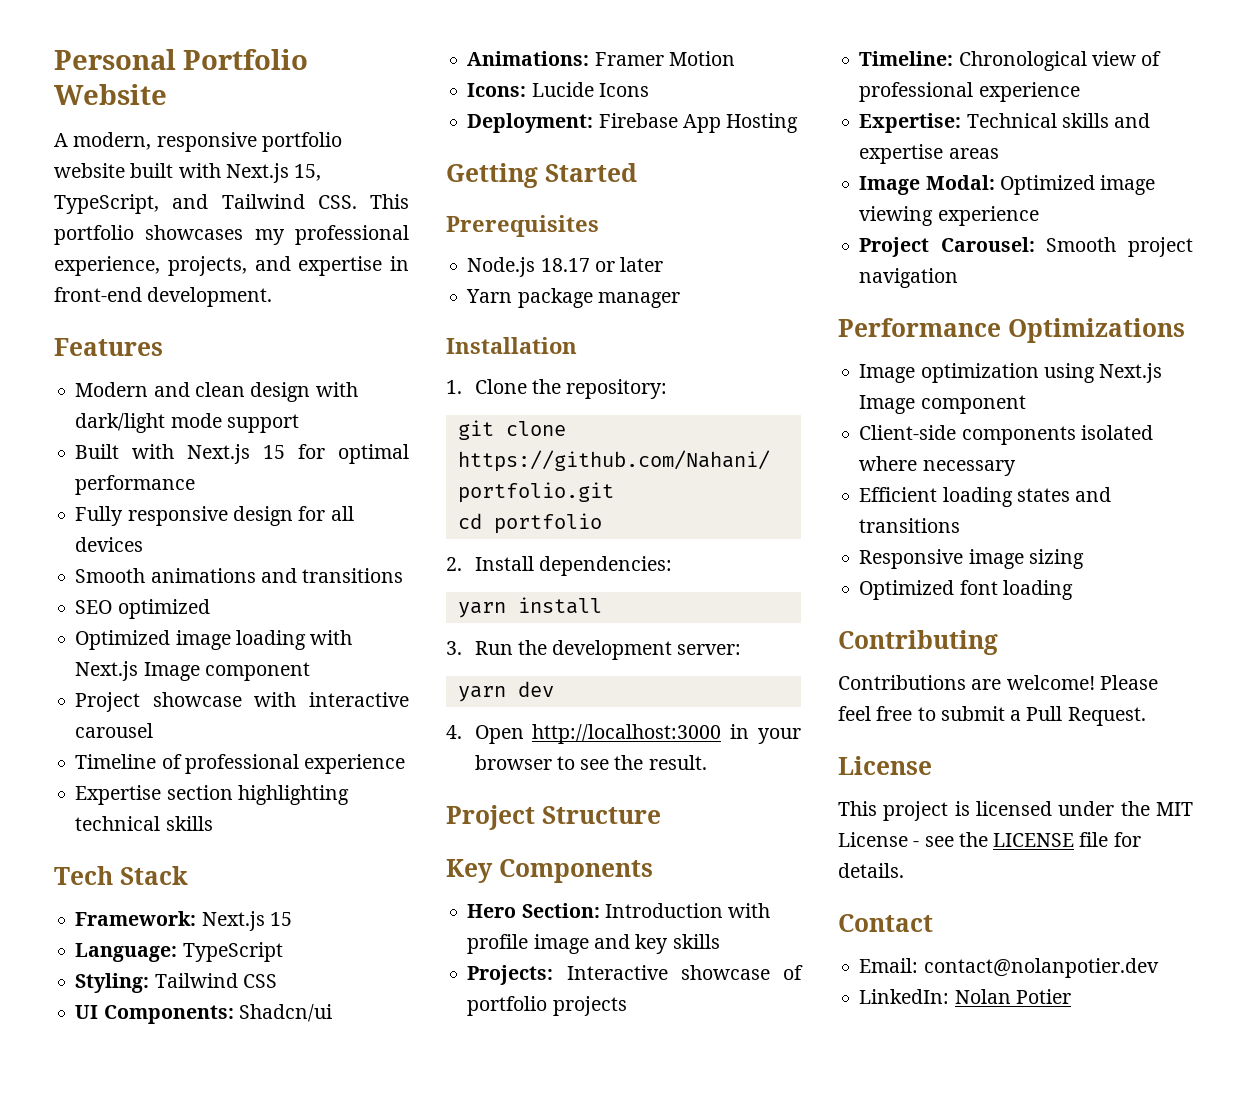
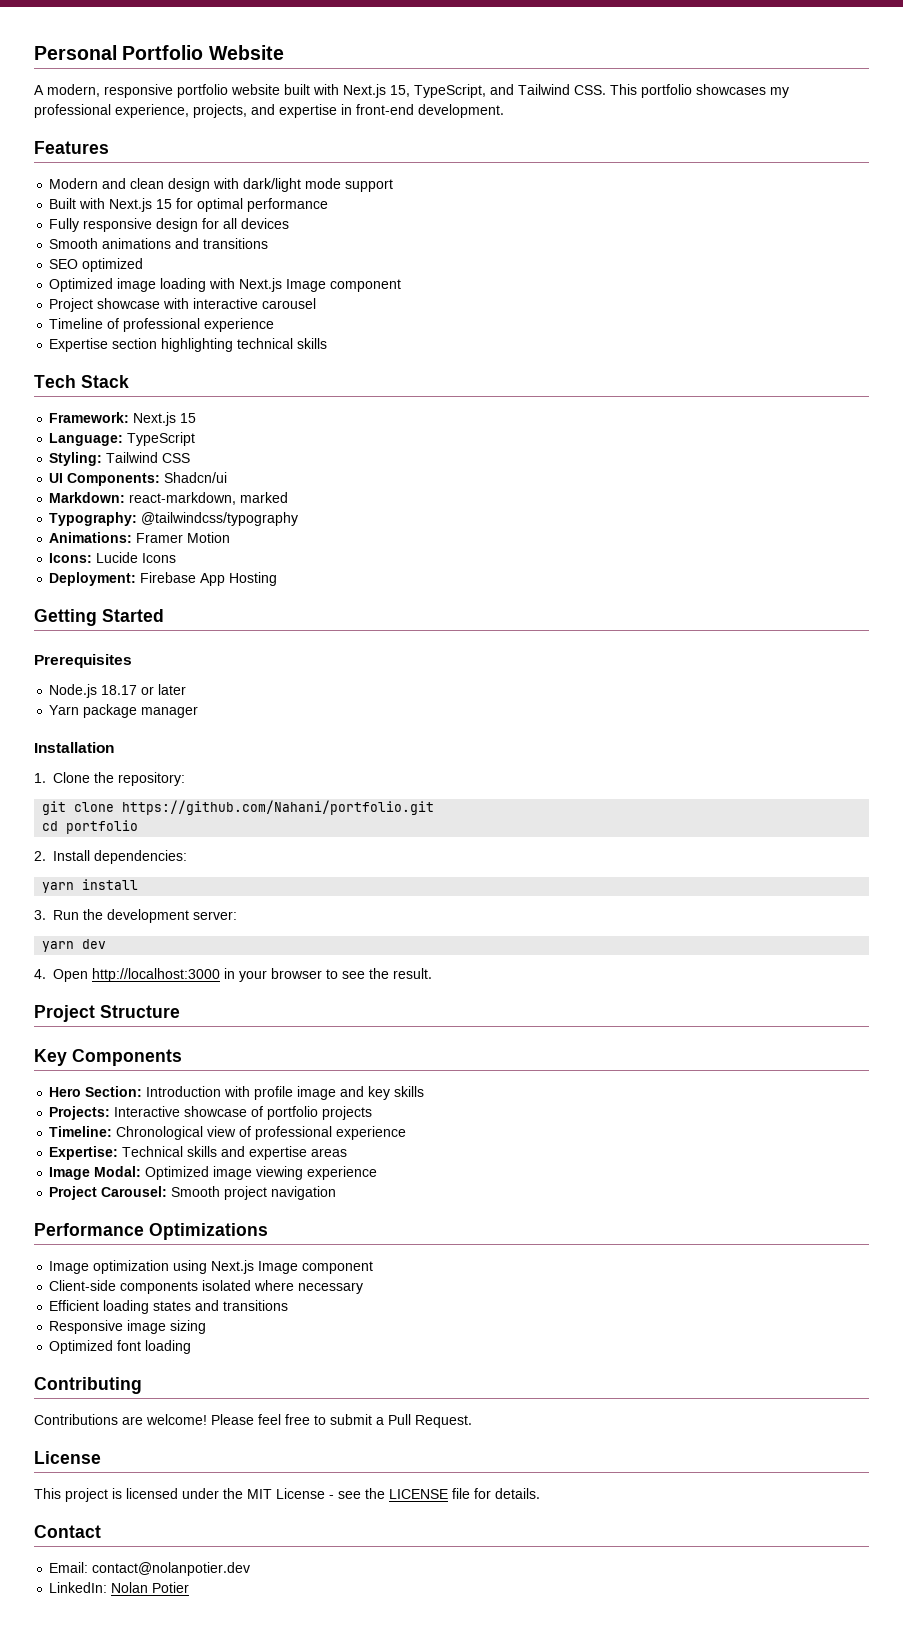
+ Markdown: react-markdown, marked
+ Typography: @tailwindcss/typography

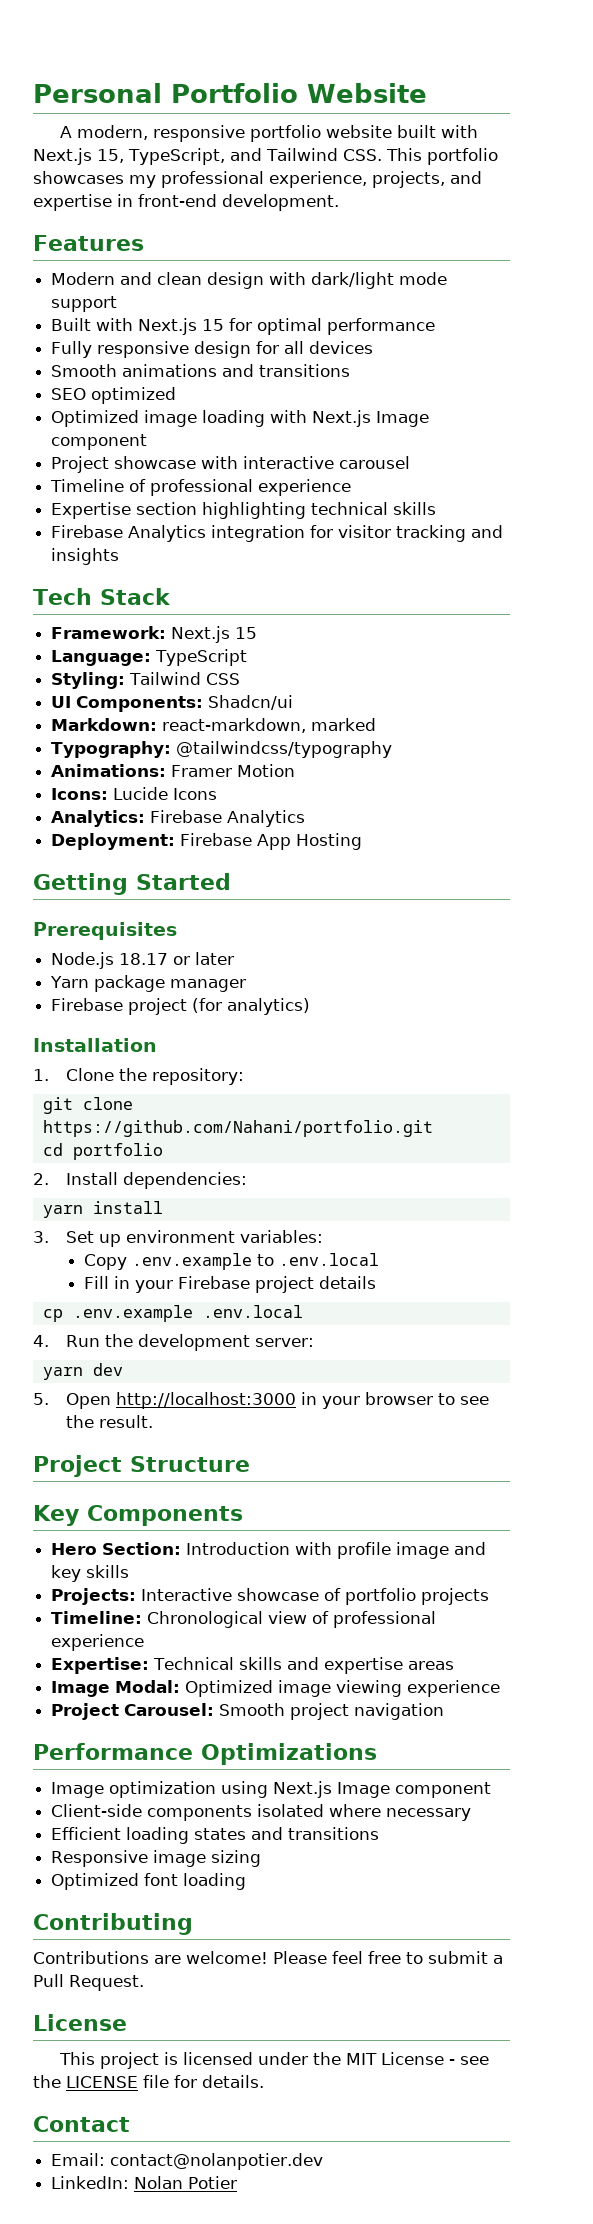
+ Firebase Analytics integration for visitor tracking and insights
+ Analytics: Firebase Analytics
+ Firebase project (for analytics)
- 3. Run the development server:
+ 3. Set up environment variables:
+ Copy .env.example to .env.local
+ Fill in your Firebase project details
+ cp .env.example .env.local
+ 4. Run the development server:
- 4. Open http://localhost:3000 in your browser to see the result.
+ 5. Open http://localhost:3000 in your browser to see the result.

